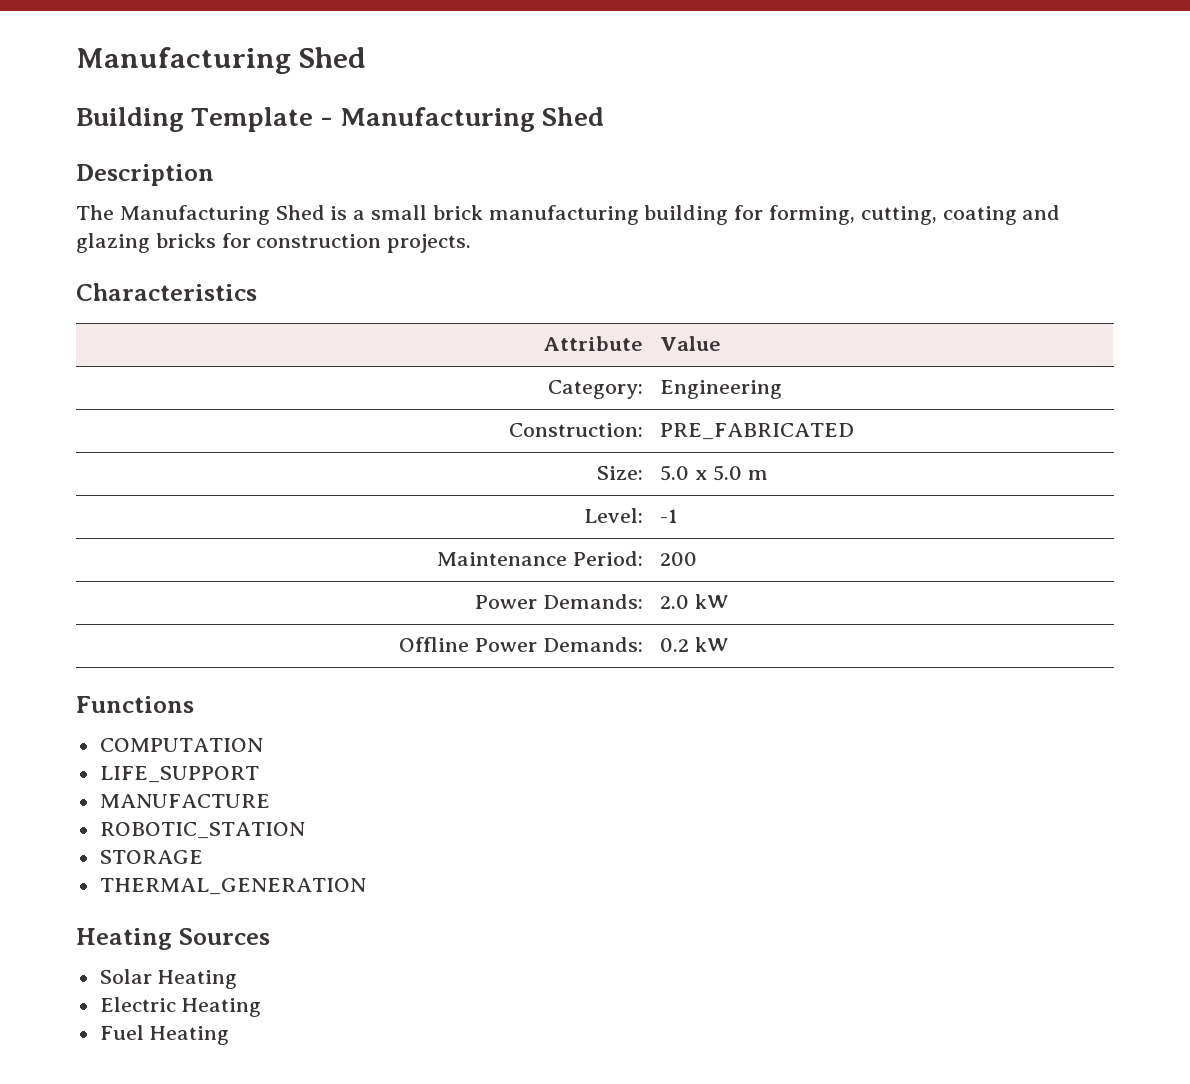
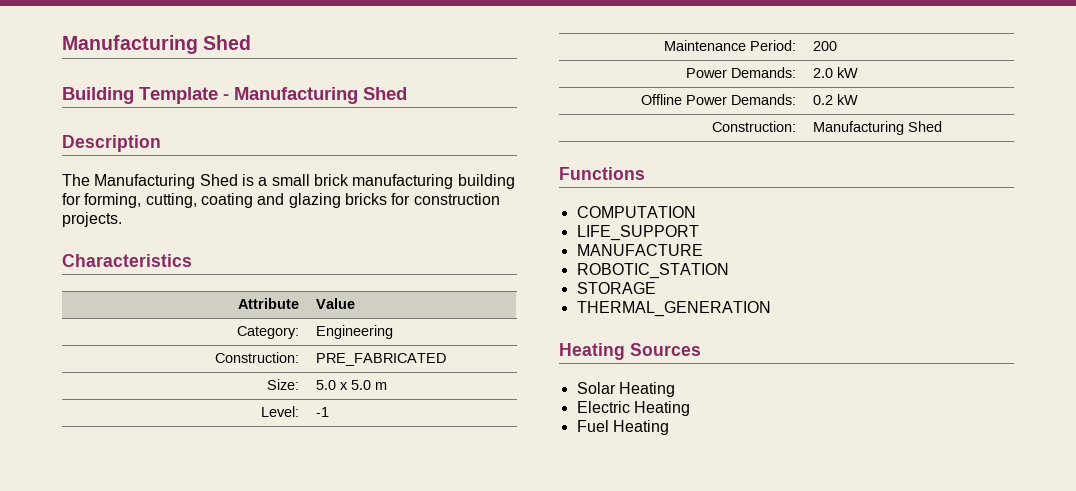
+ Construction: | Manufacturing Shed

